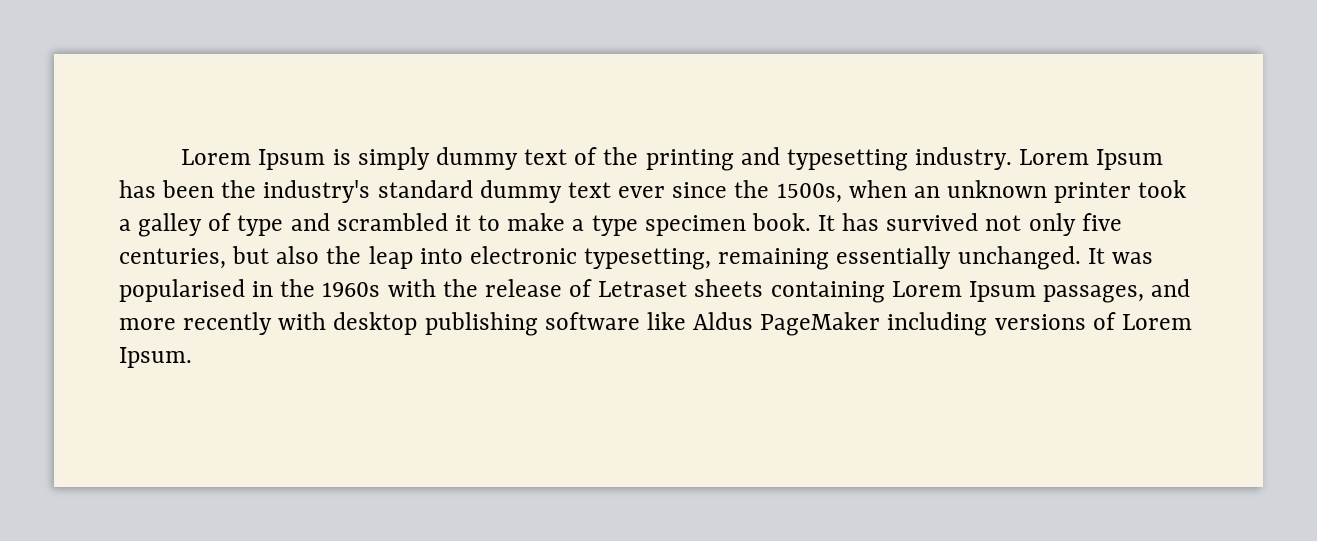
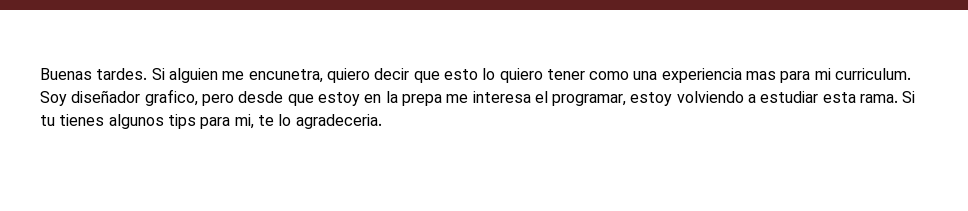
- Lorem Ipsum is simply dummy text of the printing and typesetting industry. Lorem Ipsum has been the industry's standard dummy text ever since the 1500s, when an unknown printer took a galley of type and scrambled it to make a type specimen book. It has survived not only five centuries, but also the leap into electronic typesetting, remaining essentially unchanged. It was popularised in the 1960s with the release of Letraset sheets containing Lorem Ipsum passages, and more recently with desktop publishing software like Aldus PageMaker including versions of Lorem Ipsum.
+ Buenas tardes. Si alguien me encunetra, quiero decir que esto lo quiero tener como una experiencia mas para mi curriculum. Soy diseñador grafico, pero desde que estoy en la prepa me interesa el programar, estoy volviendo a estudiar esta rama. Si tu tienes algunos tips para mi, te lo agradeceria.

